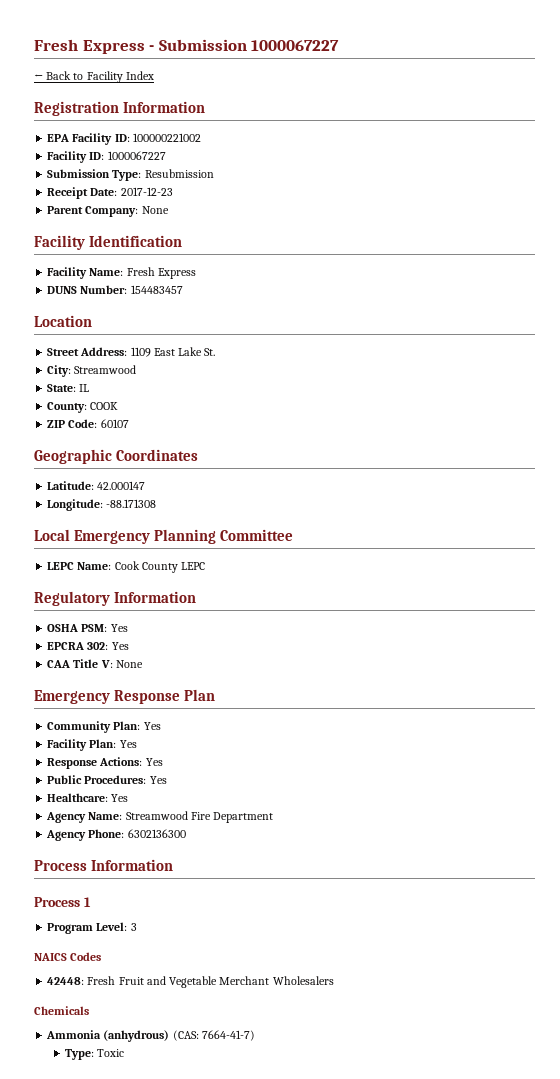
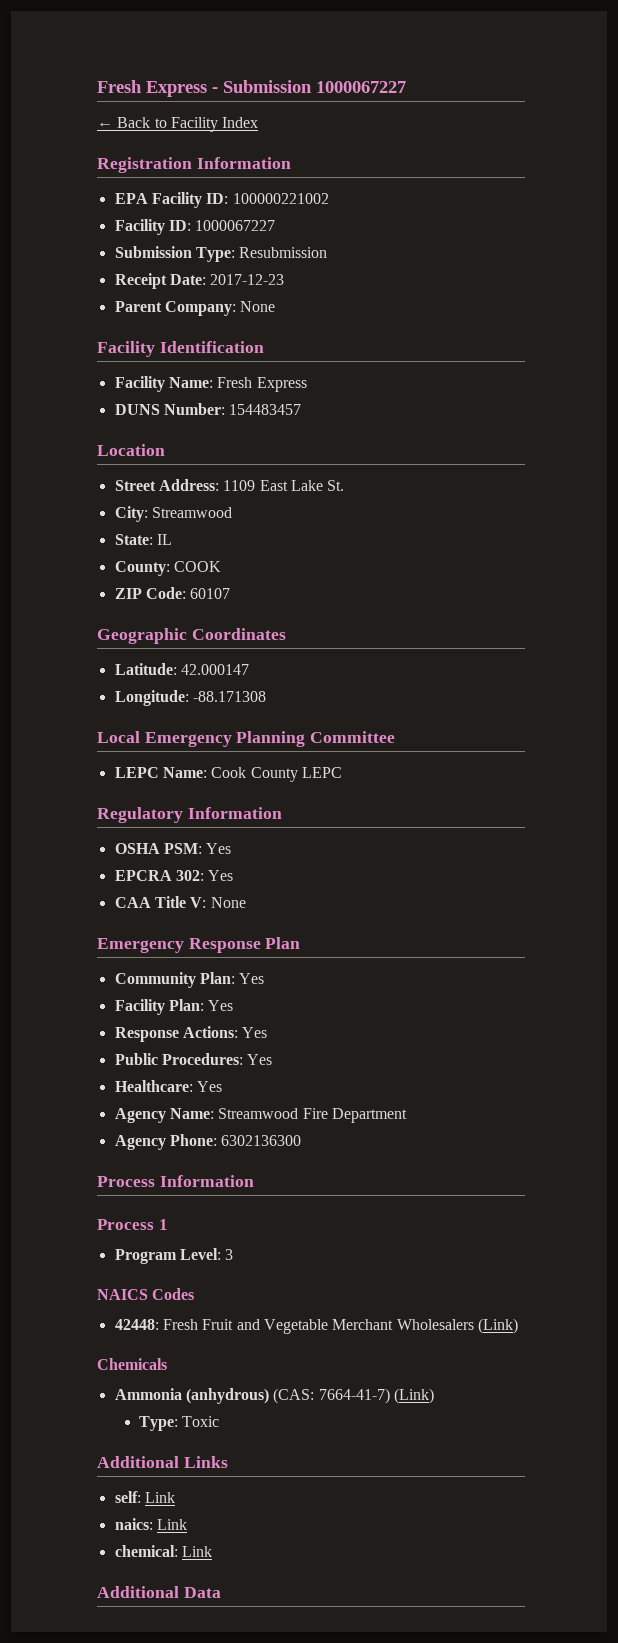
- 42448: Fresh Fruit and Vegetable Merchant Wholesalers
+ 42448: Fresh Fruit and Vegetable Merchant Wholesalers (Link)
- Ammonia (anhydrous) (CAS: 7664-41-7)
+ Ammonia (anhydrous) (CAS: 7664-41-7) (Link)
+ Additional Links
+ self: Link
+ naics: Link
+ chemical: Link
+ Additional Data

